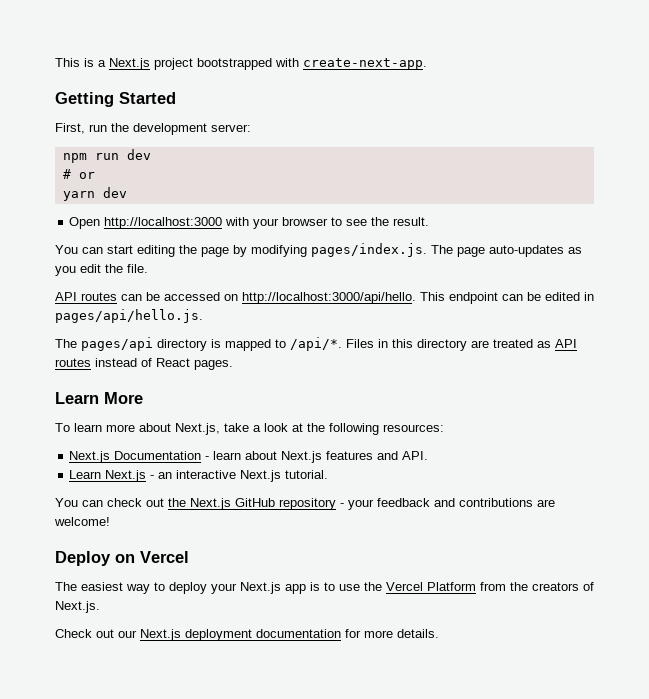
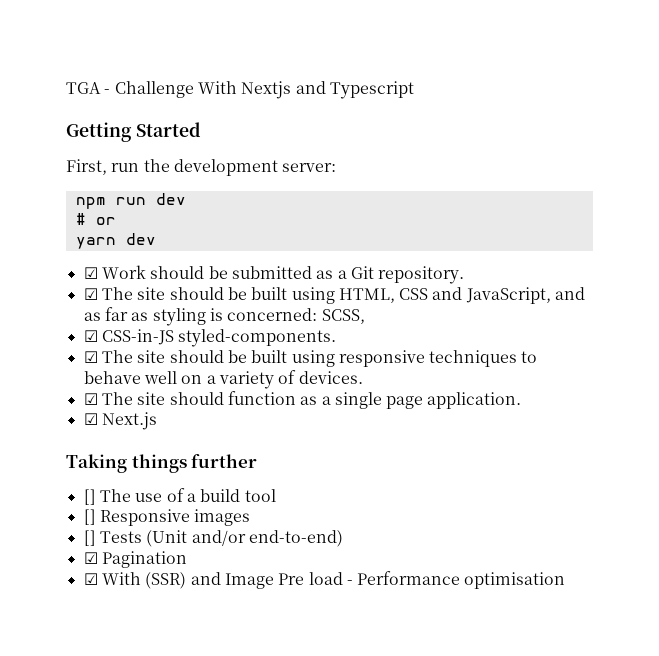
- This is a Next.js project bootstrapped with create-next-app.
+ TGA - Challenge With Nextjs and Typescript
- Open http://localhost:3000 with your browser to see the result.
- You can start editing the page by modifying pages/index.js. The page auto-updates as you edit the file.
- API routes can be accessed on http://localhost:3000/api/hello. This endpoint can be edited in pages/api/hello.js.
- The pages/api directory is mapped to /api/*. Files in this directory are treated as API routes instead of React pages.
- Learn More
- To learn more about Next.js, take a look at the following resources:
- Next.js Documentation - learn about Next.js features and API.
- Learn Next.js - an interactive Next.js tutorial.
- You can check out the Next.js GitHub repository - your feedback and contributions are welcome!
- Deploy on Vercel
- The easiest way to deploy your Next.js app is to use the Vercel Platform from the creators of Next.js.
- Check out our Next.js deployment documentation for more details.
+ ☑ Work should be submitted as a Git repository.
+ ☑ The site should be built using HTML, CSS and JavaScript, and as far as styling is concerned: SCSS,
+ ☑ CSS-in-JS styled-components.
+ ☑ The site should be built using responsive techniques to behave well on a variety of devices.
+ ☑ The site should function as a single page application.
+ ☑ Next.js
+ Taking things further
+ [] The use of a build tool
+ [] Responsive images
+ [] Tests (Unit and/or end-to-end)
+ ☑ Pagination
+ ☑ With (SSR) and Image Pre load - Performance optimisation

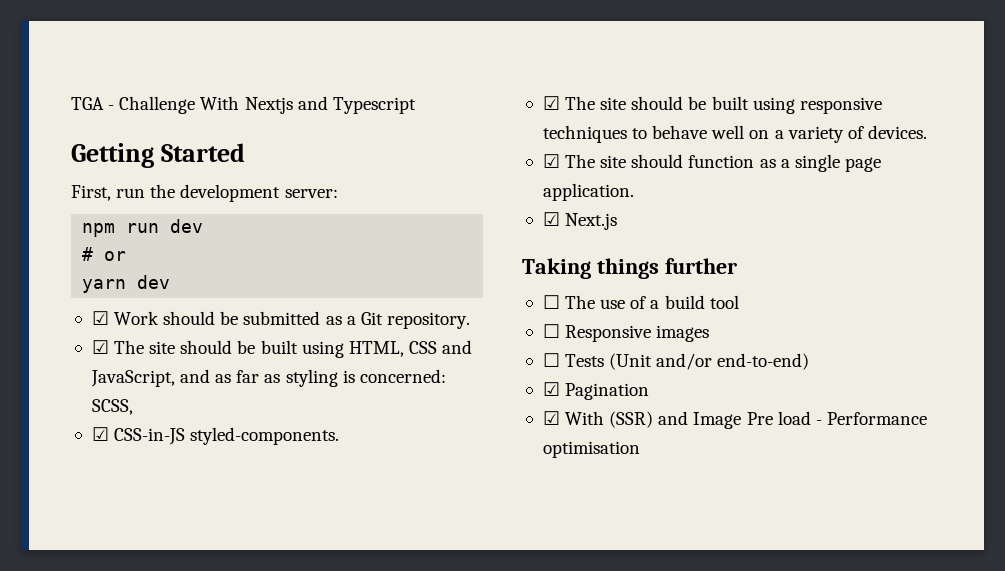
- [] The use of a build tool
+ ☐ The use of a build tool
- [] Responsive images
+ ☐ Responsive images
- [] Tests (Unit and/or end-to-end)
+ ☐ Tests (Unit and/or end-to-end)

